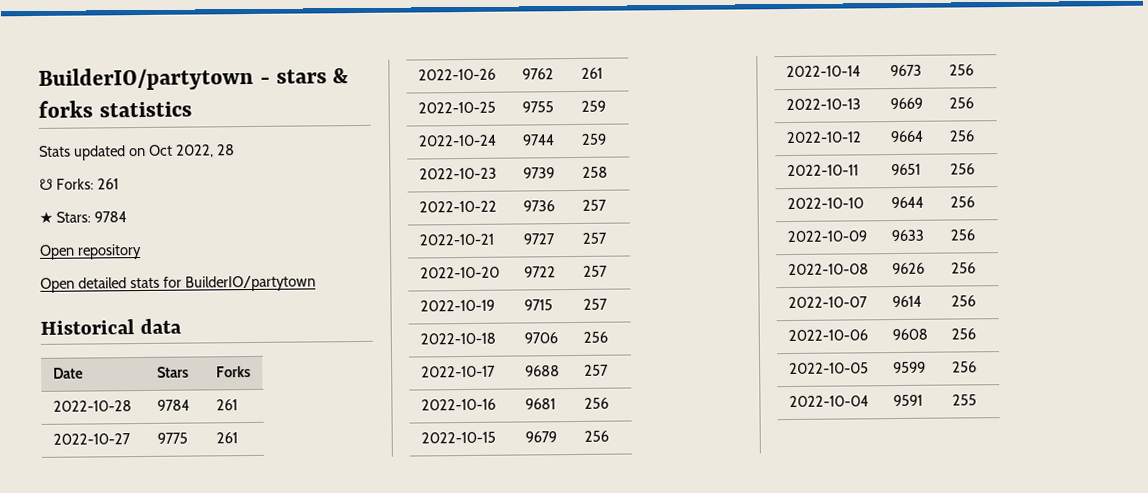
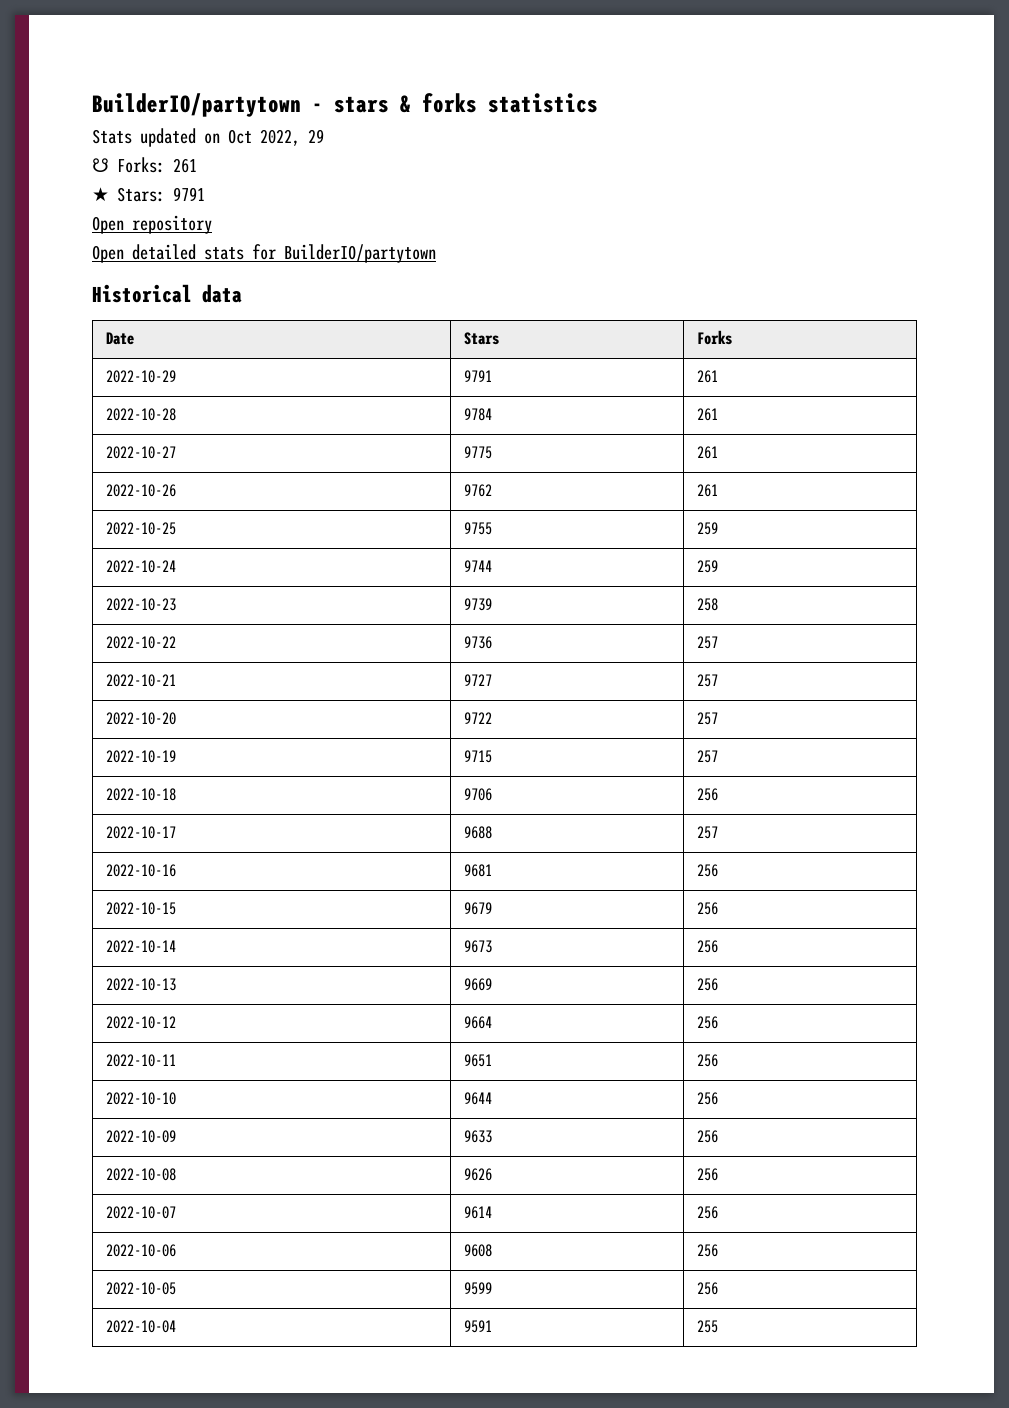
- Stats updated on Oct 2022, 28
+ Stats updated on Oct 2022, 29
- ★ Stars: 9784
+ ★ Stars: 9791
+ 2022-10-29 | 9791 | 261

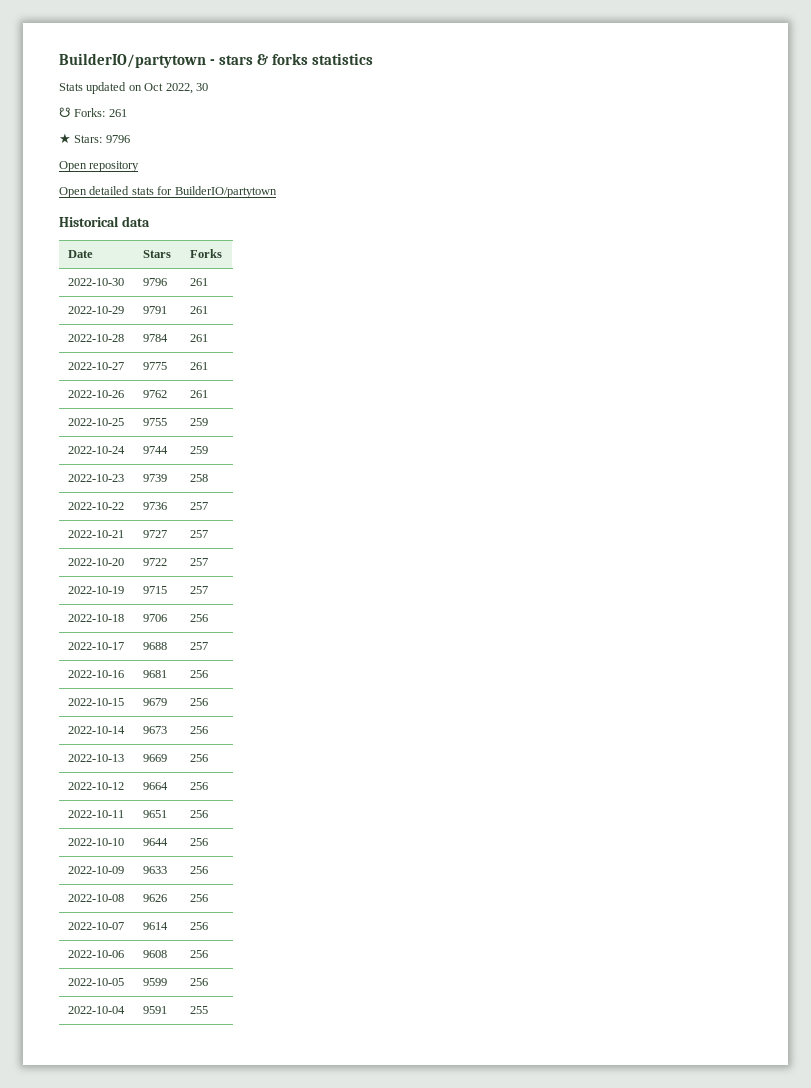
- Stats updated on Oct 2022, 29
+ Stats updated on Oct 2022, 30
- ★ Stars: 9791
+ ★ Stars: 9796
+ 2022-10-30 | 9796 | 261

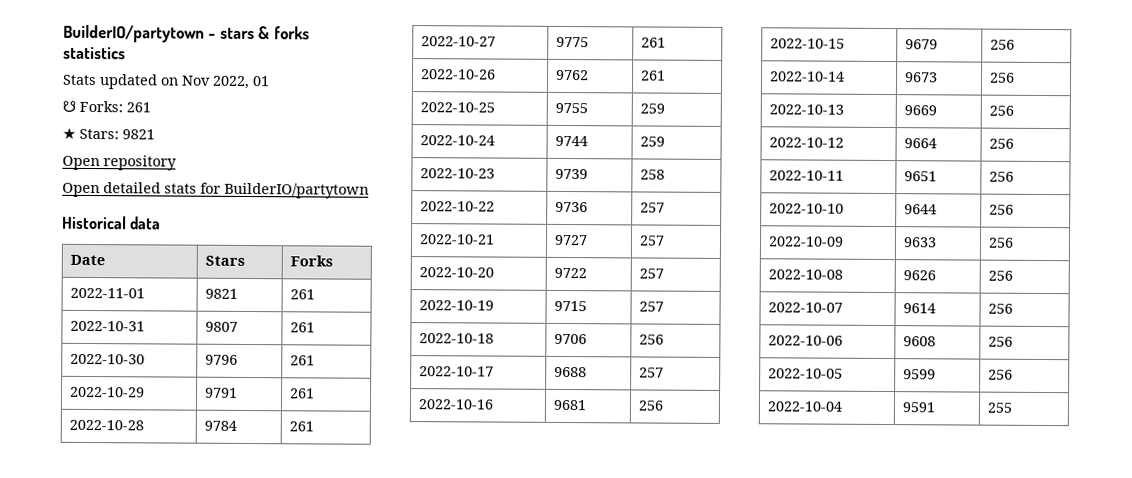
- Stats updated on Oct 2022, 30
+ Stats updated on Nov 2022, 01
- ★ Stars: 9796
+ ★ Stars: 9821
+ 2022-11-01 | 9821 | 261
+ 2022-10-31 | 9807 | 261

